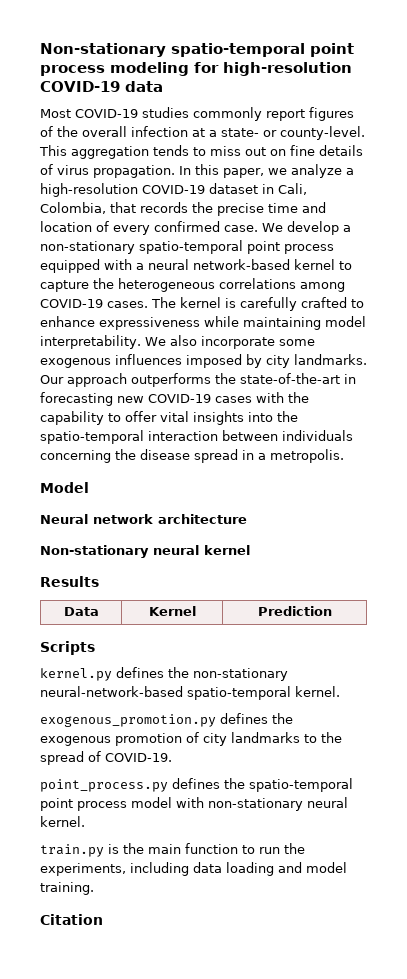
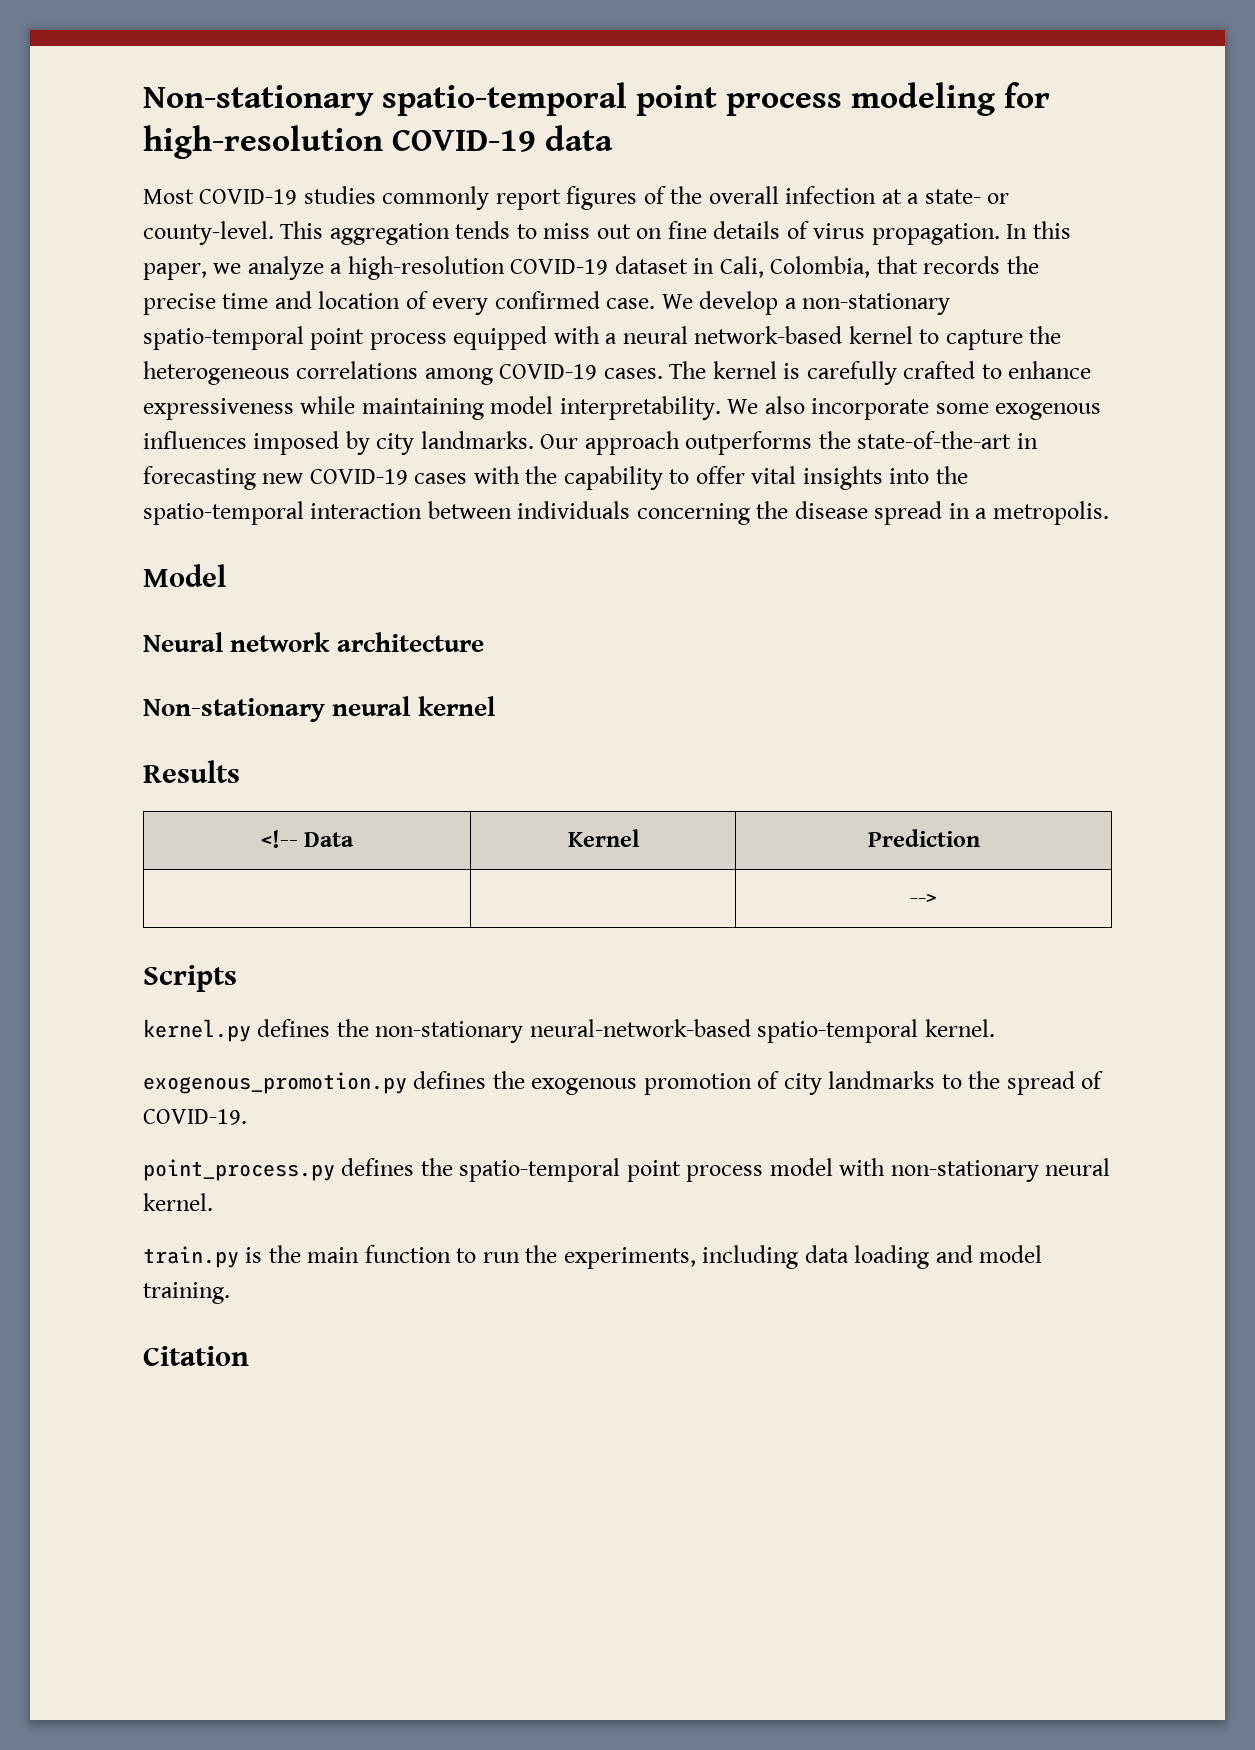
- Data | Kernel | Prediction
+ <!-- Data | Kernel | Prediction
+ | | -->

